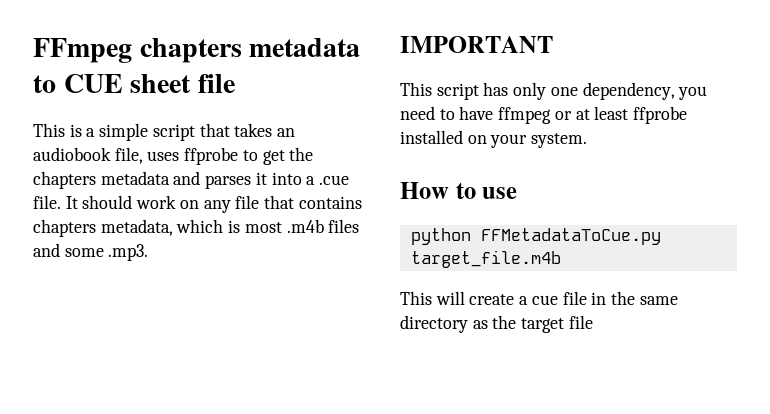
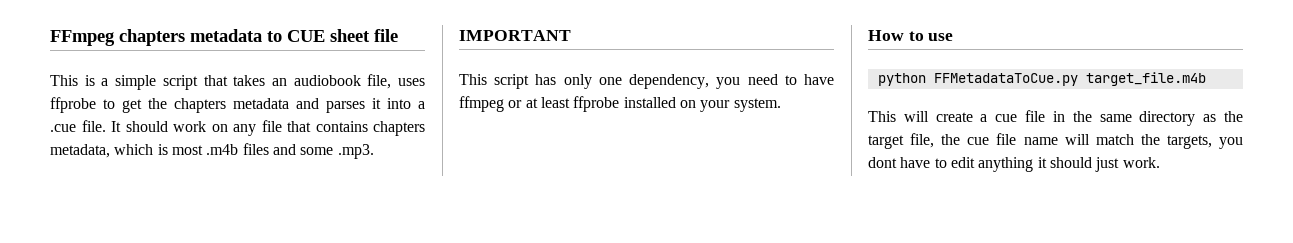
- This will create a cue file in the same directory as the target file
+ This will create a cue file in the same directory as the target file, the cue file name will match the targets, you dont have to edit anything it should just work.

